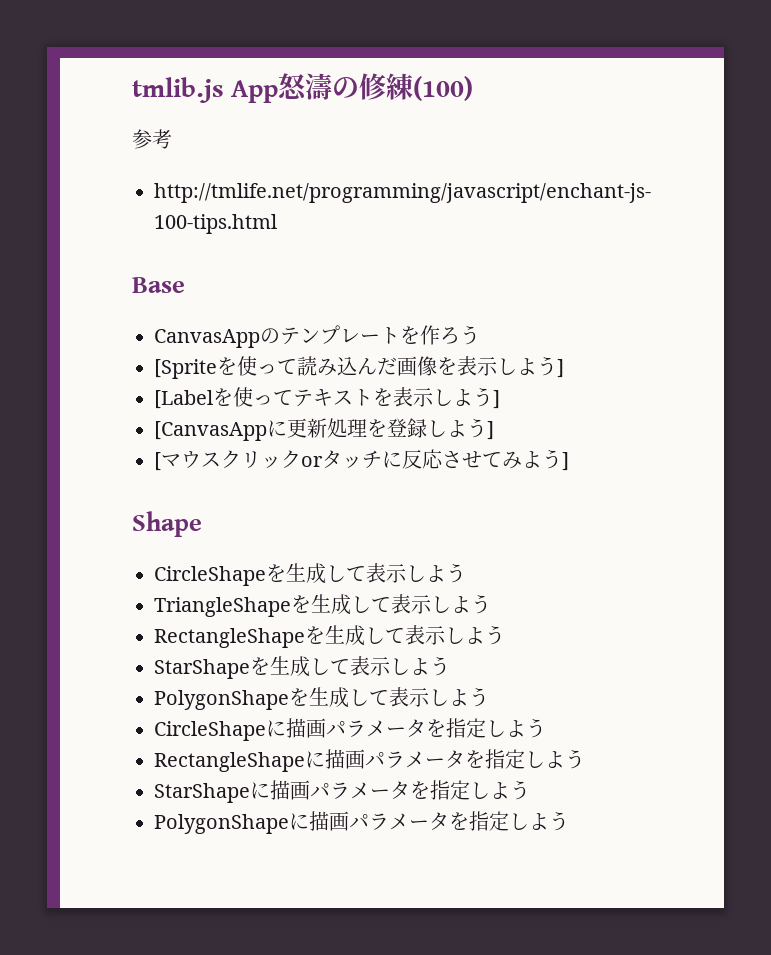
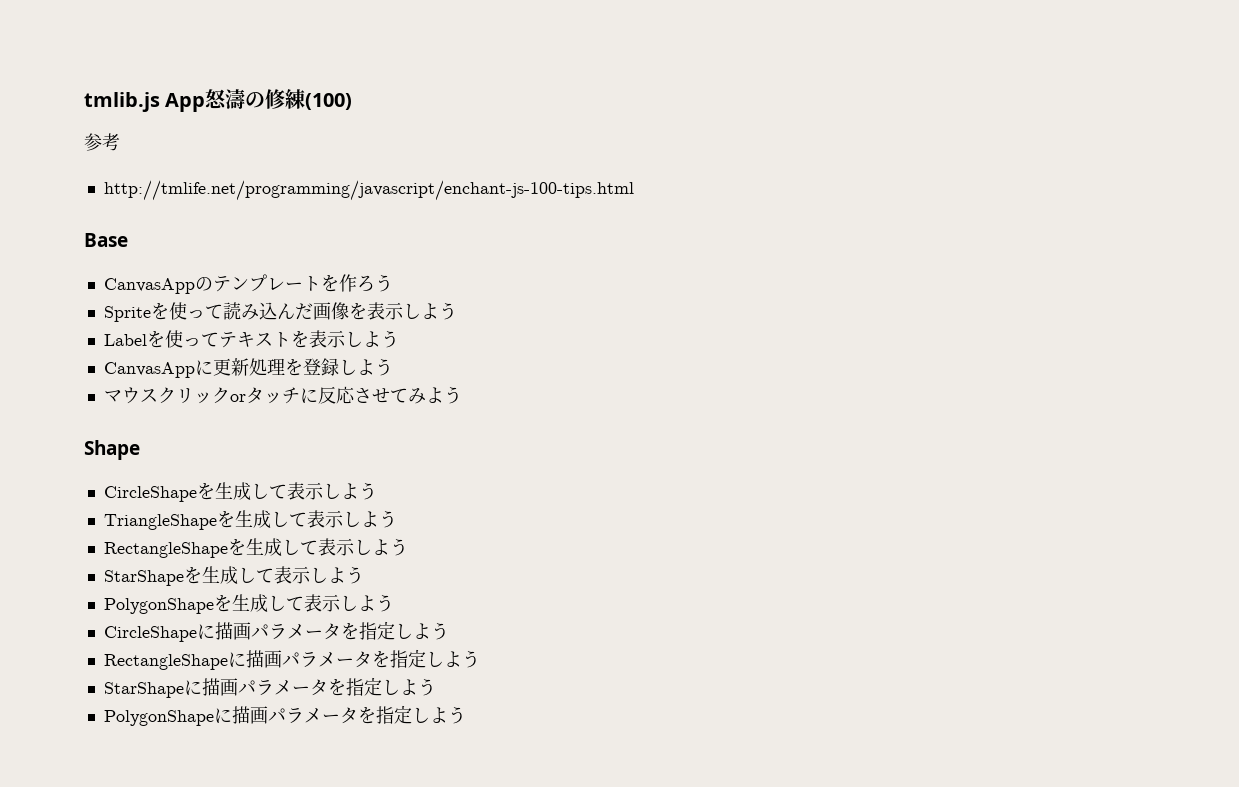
- [Spriteを使って読み込んだ画像を表示しよう]
- [Labelを使ってテキストを表示しよう]
- [CanvasAppに更新処理を登録しよう]
- [マウスクリックorタッチに反応させてみよう]
+ Spriteを使って読み込んだ画像を表示しよう
+ Labelを使ってテキストを表示しよう
+ CanvasAppに更新処理を登録しよう
+ マウスクリックorタッチに反応させてみよう

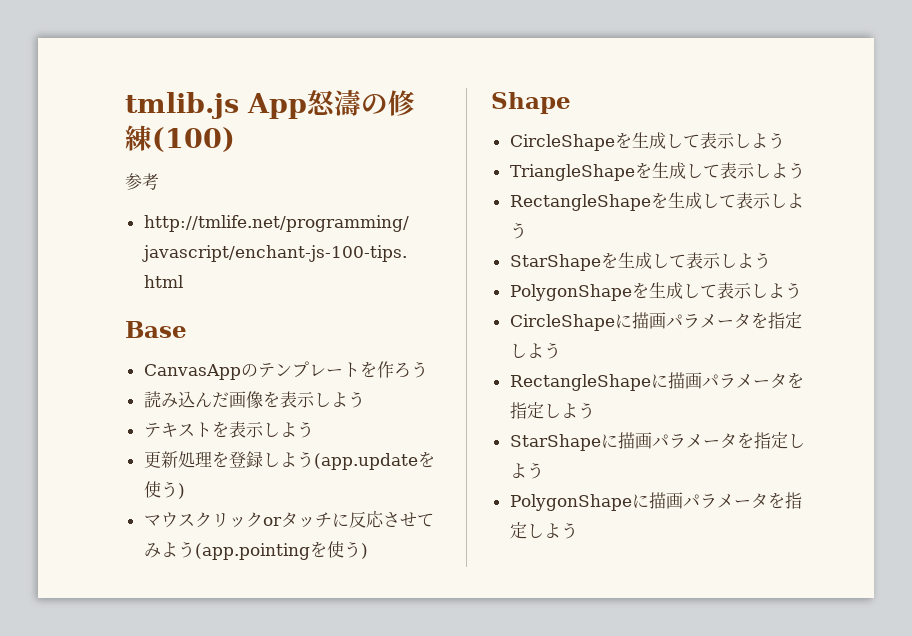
- Spriteを使って読み込んだ画像を表示しよう
+ 読み込んだ画像を表示しよう
- Labelを使ってテキストを表示しよう
+ テキストを表示しよう
- CanvasAppに更新処理を登録しよう
+ 更新処理を登録しよう(app.updateを使う)
- マウスクリックorタッチに反応させてみよう
+ マウスクリックorタッチに反応させてみよう(app.pointingを使う)

